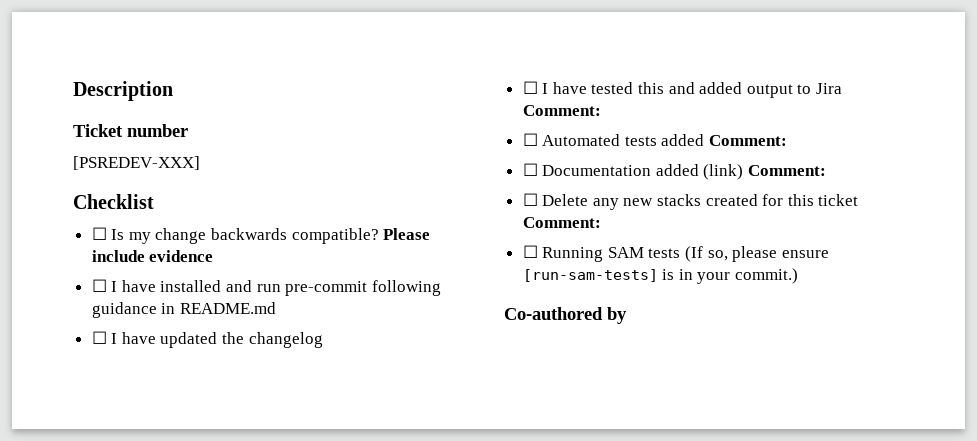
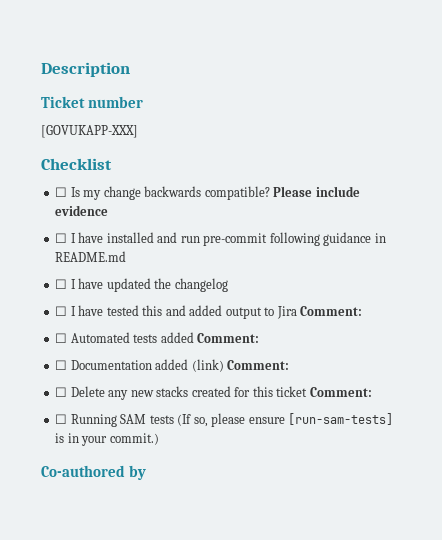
- [PSREDEV-XXX]
+ [GOVUKAPP-XXX]

